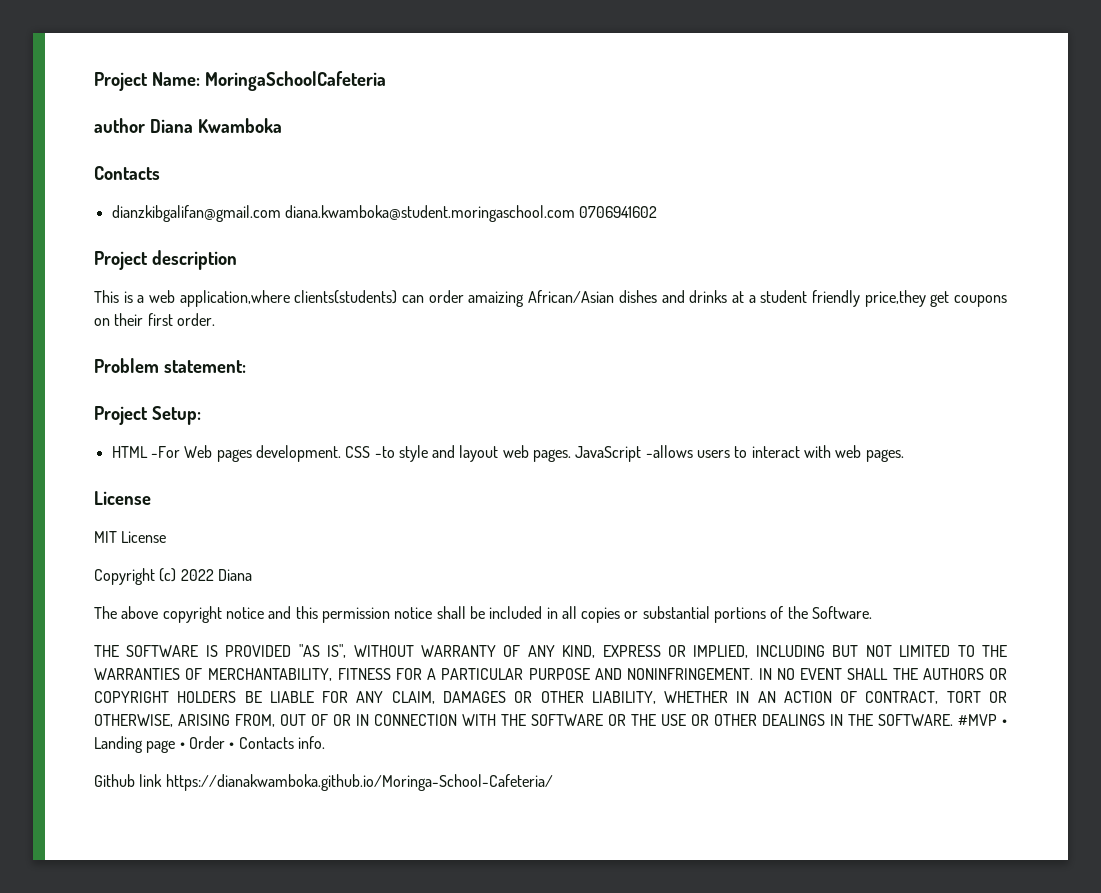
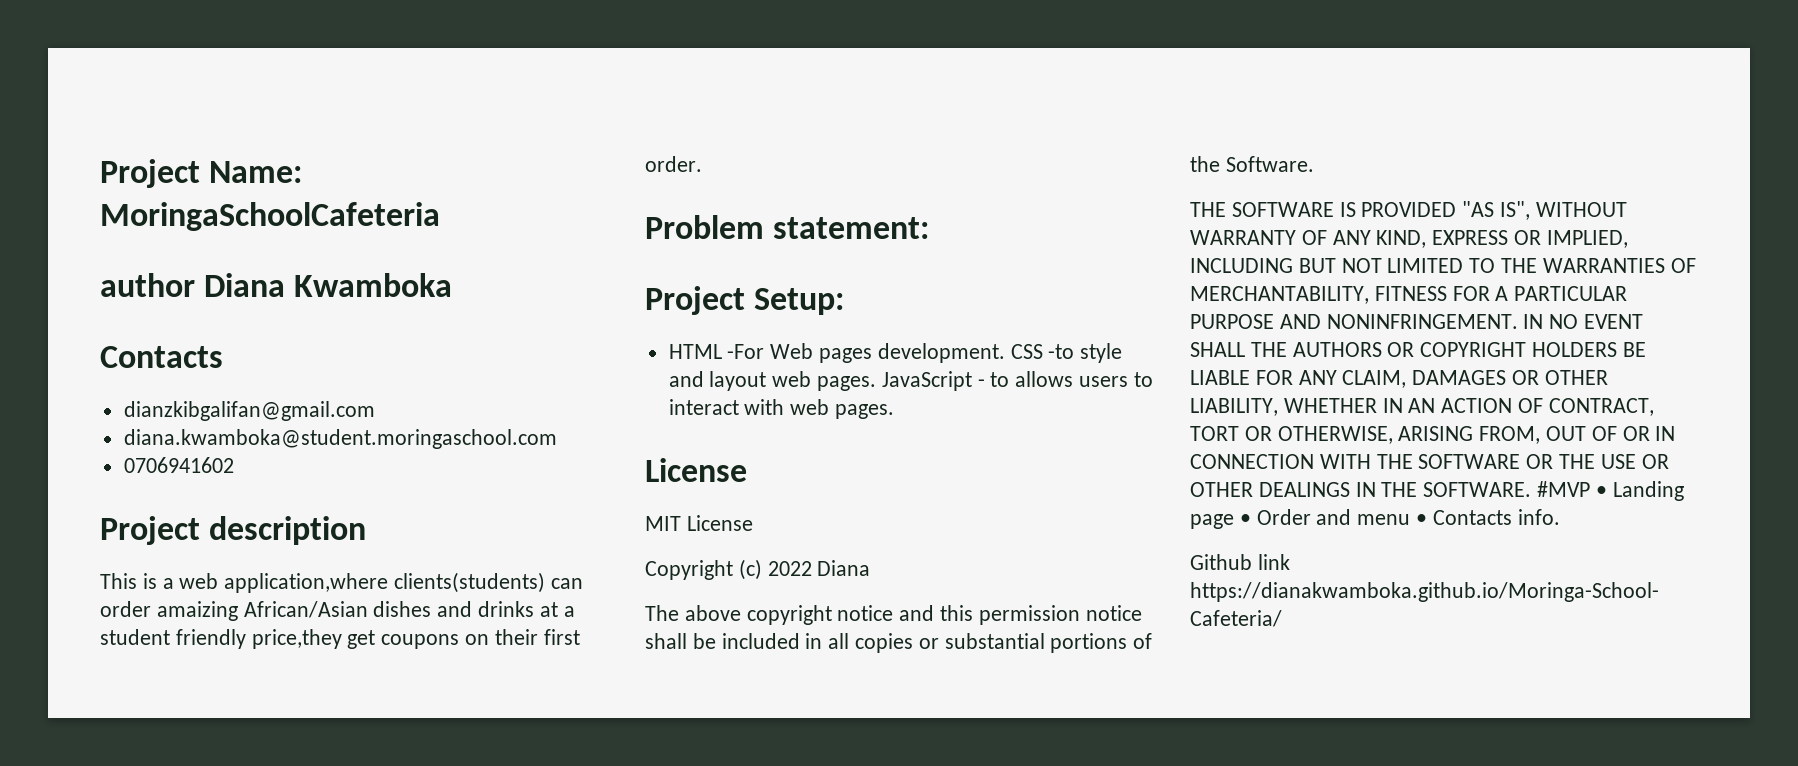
- dianzkibgalifan@gmail.com diana.kwamboka@student.moringaschool.com 0706941602
+ dianzkibgalifan@gmail.com
+ diana.kwamboka@student.moringaschool.com
+ 0706941602
- JavaScript -allows users to interact with web pages.
+ JavaScript - to allows users to interact with web pages.
- #MVP • Landing page • Order • Contacts info.
+ #MVP • Landing page • Order and menu • Contacts info.

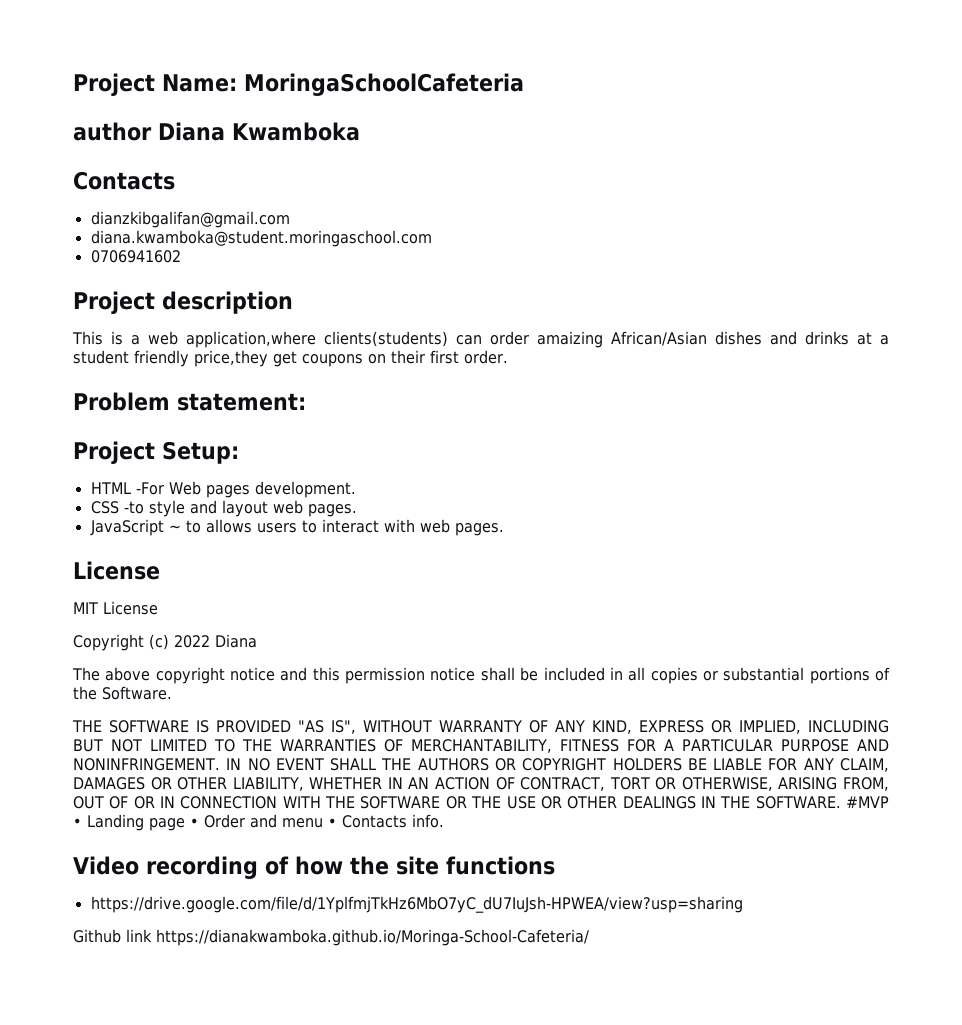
- HTML -For Web pages development. CSS -to style and layout web pages. JavaScript - to allows users to interact with web pages.
+ HTML -For Web pages development.
+ CSS -to style and layout web pages.
+ JavaScript ~ to allows users to interact with web pages.
+ Video recording of how the site functions
+ https://drive.google.com/file/d/1YplfmjTkHz6MbO7yC_dU7IuJsh-HPWEA/view?usp=sharing

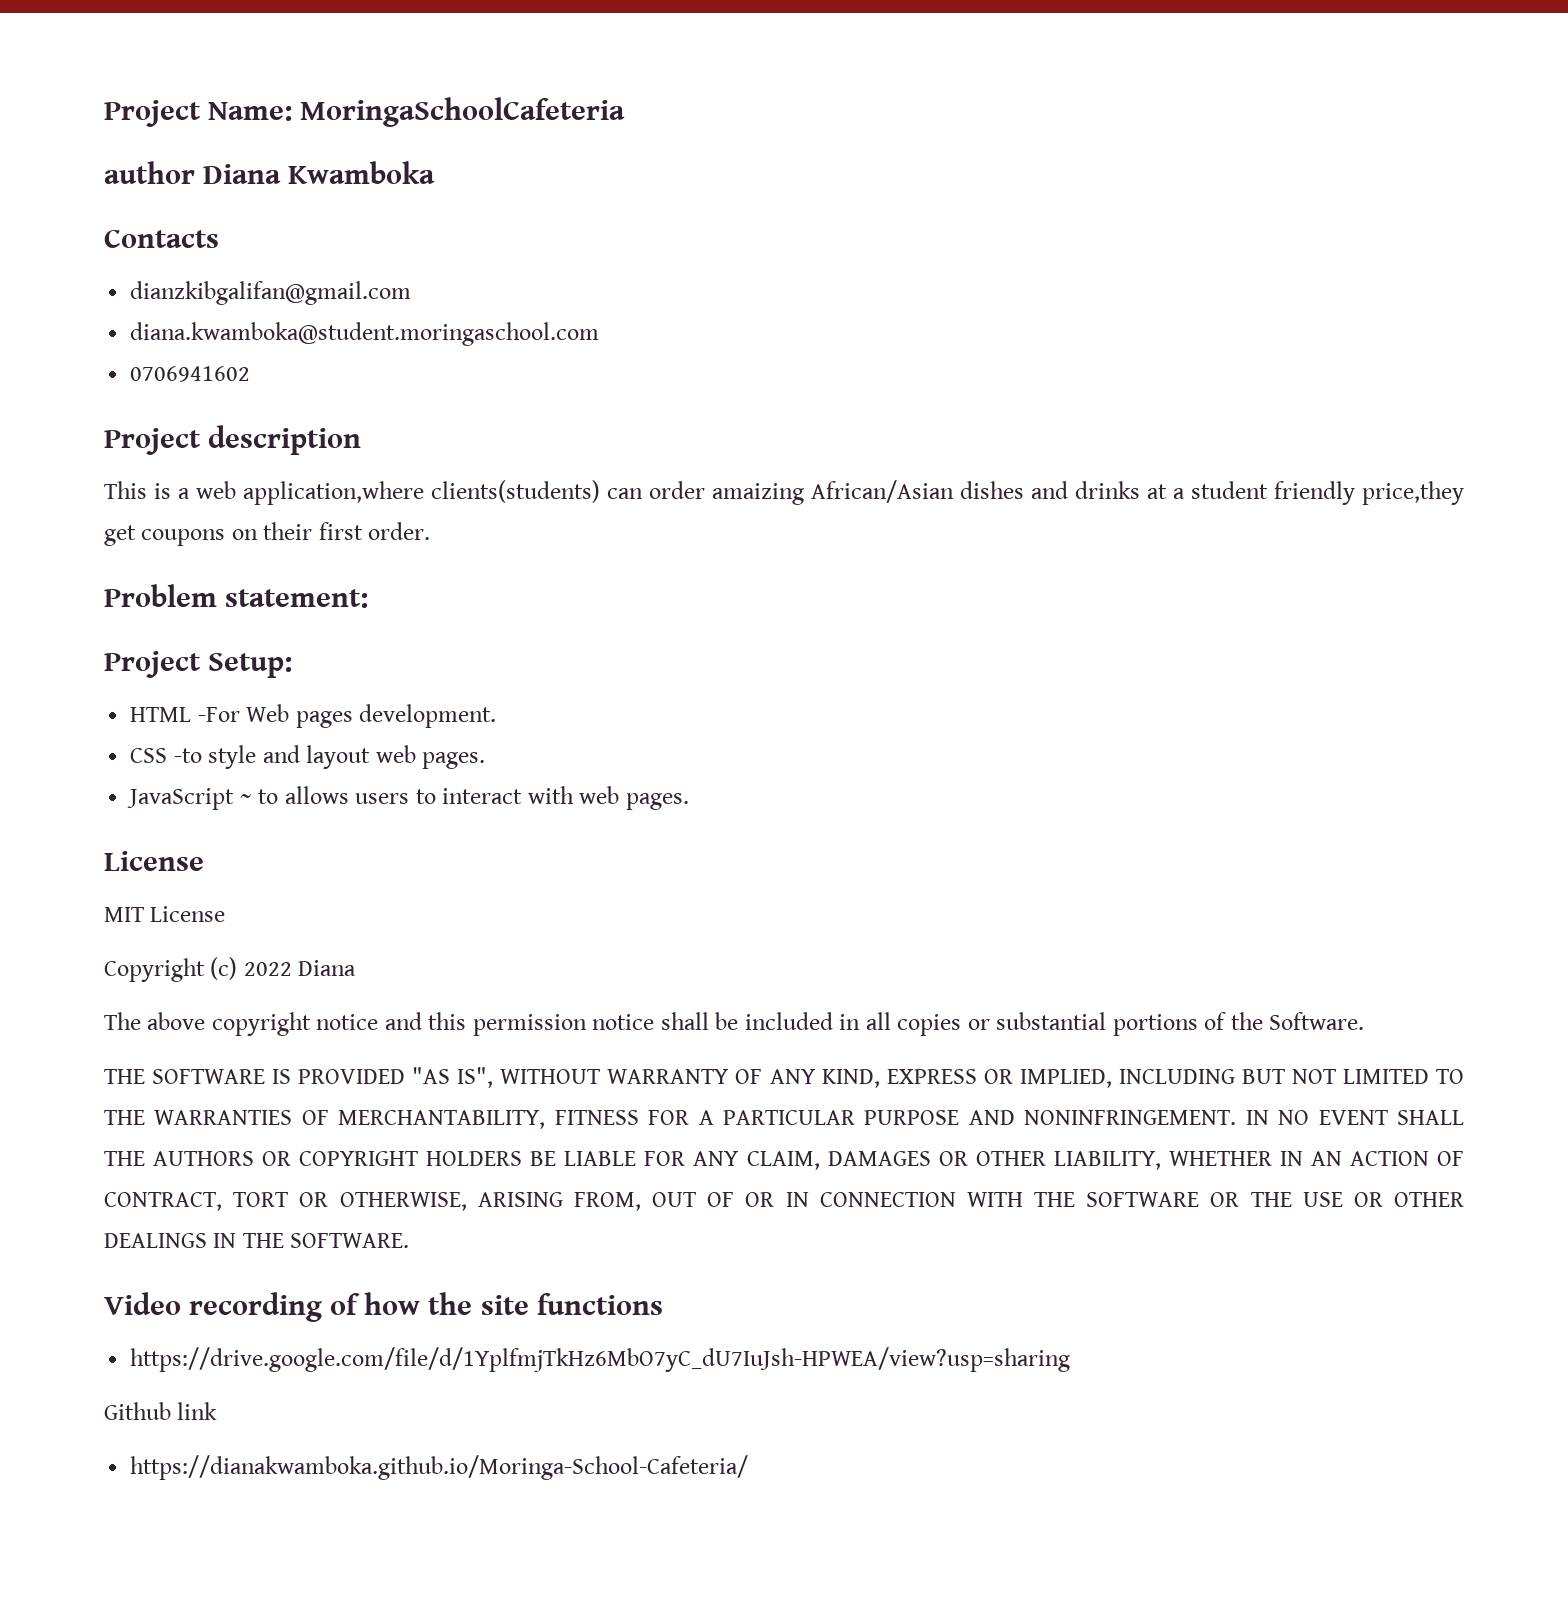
- #MVP • Landing page • Order and menu • Contacts info.
- Github link https://dianakwamboka.github.io/Moringa-School-Cafeteria/
+ Github link
+ https://dianakwamboka.github.io/Moringa-School-Cafeteria/

